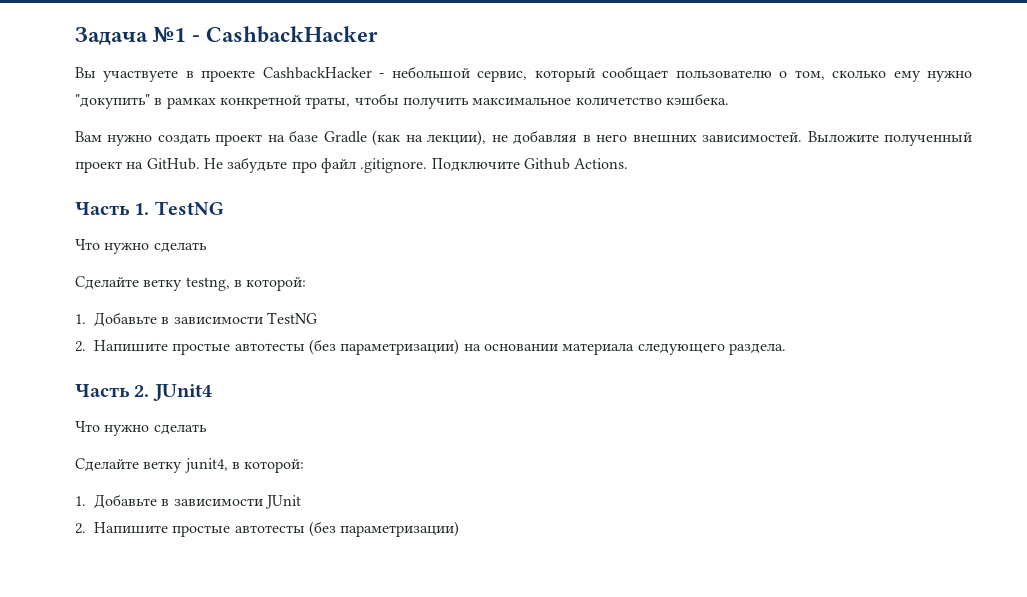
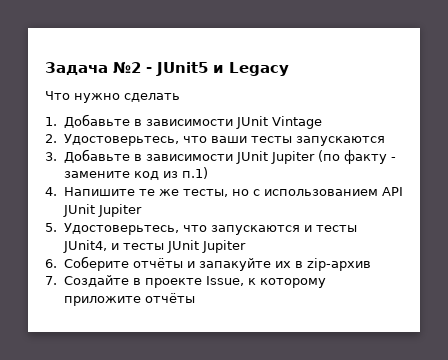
- Задача №1 - CashbackHacker
- Вы участвуете в проекте CashbackHacker - небольшой сервис, который сообщает пользователю о том, сколько ему нужно "докупить" в рамках конкретной траты, чтобы получить максимальное количетство кэшбека.
- Вам нужно создать проект на базе Gradle (как на лекции), не добавляя в него внешних зависимостей. Выложите полученный проект на GitHub. Не забудьте про файл .gitignore. Подключите Github Actions.
- Часть 1. TestNG
+ Задача №2 - JUnit5 и Legacy
  Что нужно сделать
- Сделайте ветку testng, в которой:
- 1. Добавьте в зависимости TestNG
- 2. Напишите простые автотесты (без параметризации) на основании материала следующего раздела.
- Часть 2. JUnit4
- Что нужно сделать
- Сделайте ветку junit4, в которой:
- 1. Добавьте в зависимости JUnit
- 2. Напишите простые автотесты (без параметризации)
+ 1. Добавьте в зависимости JUnit Vintage
+ 2. Удостоверьтесь, что ваши тесты запускаются
+ 3. Добавьте в зависимости JUnit Jupiter (по факту - замените код из п.1)
+ 4. Напишите те же тесты, но с использованием API JUnit Jupiter
+ 5. Удостоверьтесь, что запускаются и тесты JUnit4, и тесты JUnit Jupiter
+ 6. Соберите отчёты и запакуйте их в zip-архив
+ 7. Создайте в проекте Issue, к которому приложите отчёты

